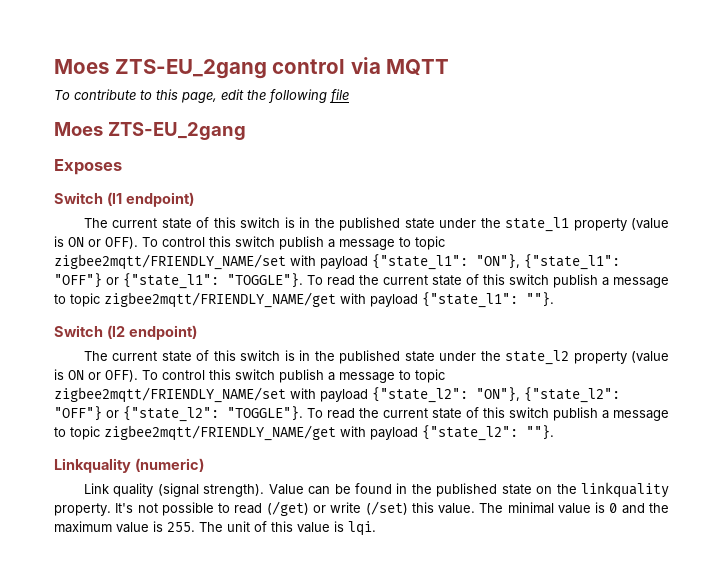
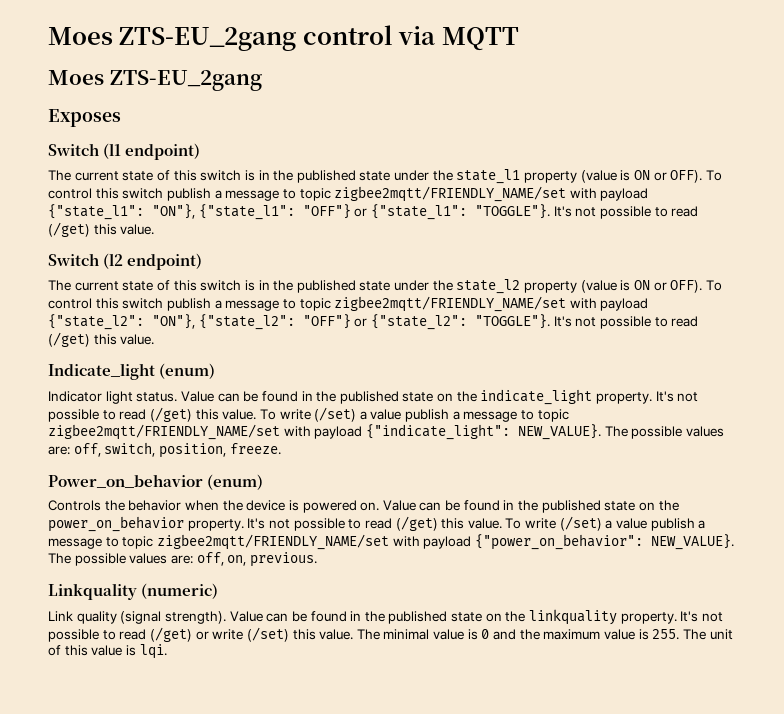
- To contribute to this page, edit the following file
- To control this switch publish a message to topic zigbee2mqtt/FRIENDLY_NAME/set with payload {"state_l1": "ON"}, {"state_l1": "OFF"} or {"state_l1": "TOGGLE"}. To read the current state of this switch publish a message to topic zigbee2mqtt/FRIENDLY_NAME/get with payload {"state_l1": ""}.
+ To control this switch publish a message to topic zigbee2mqtt/FRIENDLY_NAME/set with payload {"state_l1": "ON"}, {"state_l1": "OFF"} or {"state_l1": "TOGGLE"}. It's not possible to read (/get) this value.
- To control this switch publish a message to topic zigbee2mqtt/FRIENDLY_NAME/set with payload {"state_l2": "ON"}, {"state_l2": "OFF"} or {"state_l2": "TOGGLE"}. To read the current state of this switch publish a message to topic zigbee2mqtt/FRIENDLY_NAME/get with payload {"state_l2": ""}.
+ To control this switch publish a message to topic zigbee2mqtt/FRIENDLY_NAME/set with payload {"state_l2": "ON"}, {"state_l2": "OFF"} or {"state_l2": "TOGGLE"}. It's not possible to read (/get) this value.
+ Indicate_light (enum)
+ Indicator light status. Value can be found in the published state on the indicate_light property. It's not possible to read (/get) this value. To write (/set) a value publish a message to topic zigbee2mqtt/FRIENDLY_NAME/set with payload {"indicate_light": NEW_VALUE}. The possible values are: off, switch, position, freeze.
+ Power_on_behavior (enum)
+ Controls the behavior when the device is powered on. Value can be found in the published state on the power_on_behavior property. It's not possible to read (/get) this value. To write (/set) a value publish a message to topic zigbee2mqtt/FRIENDLY_NAME/set with payload {"power_on_behavior": NEW_VALUE}. The possible values are: off, on, previous.

